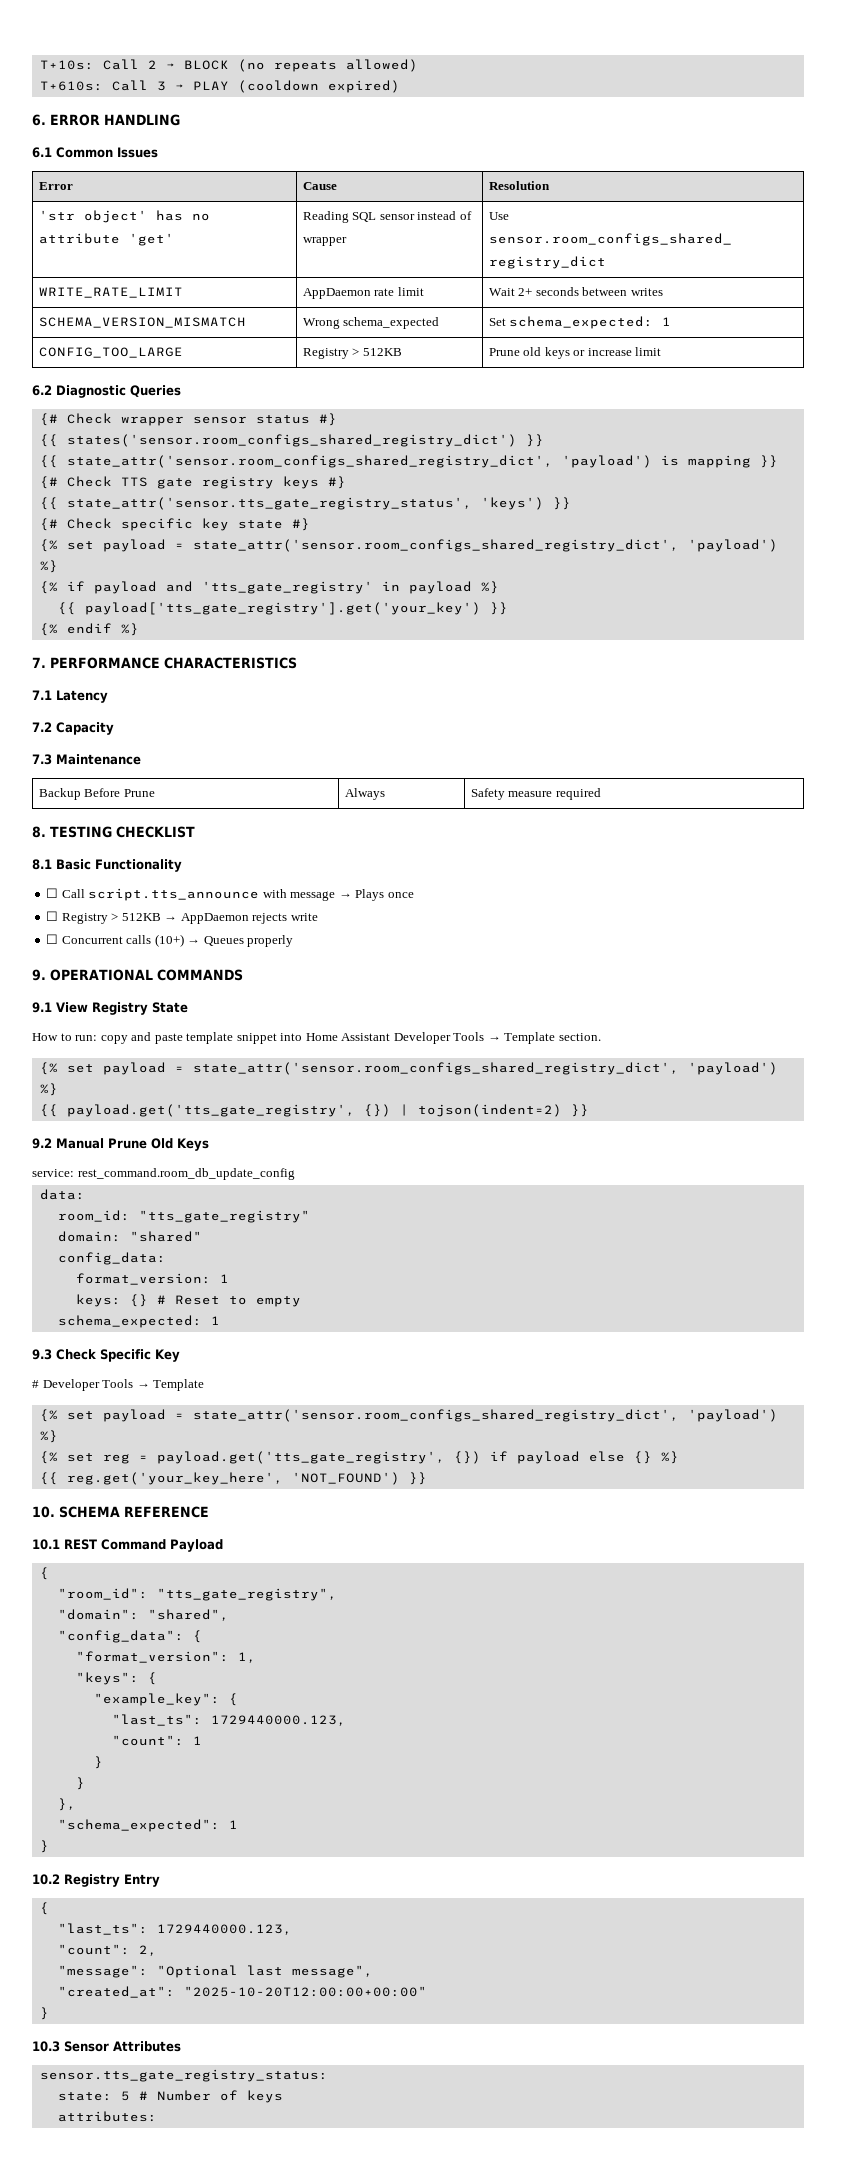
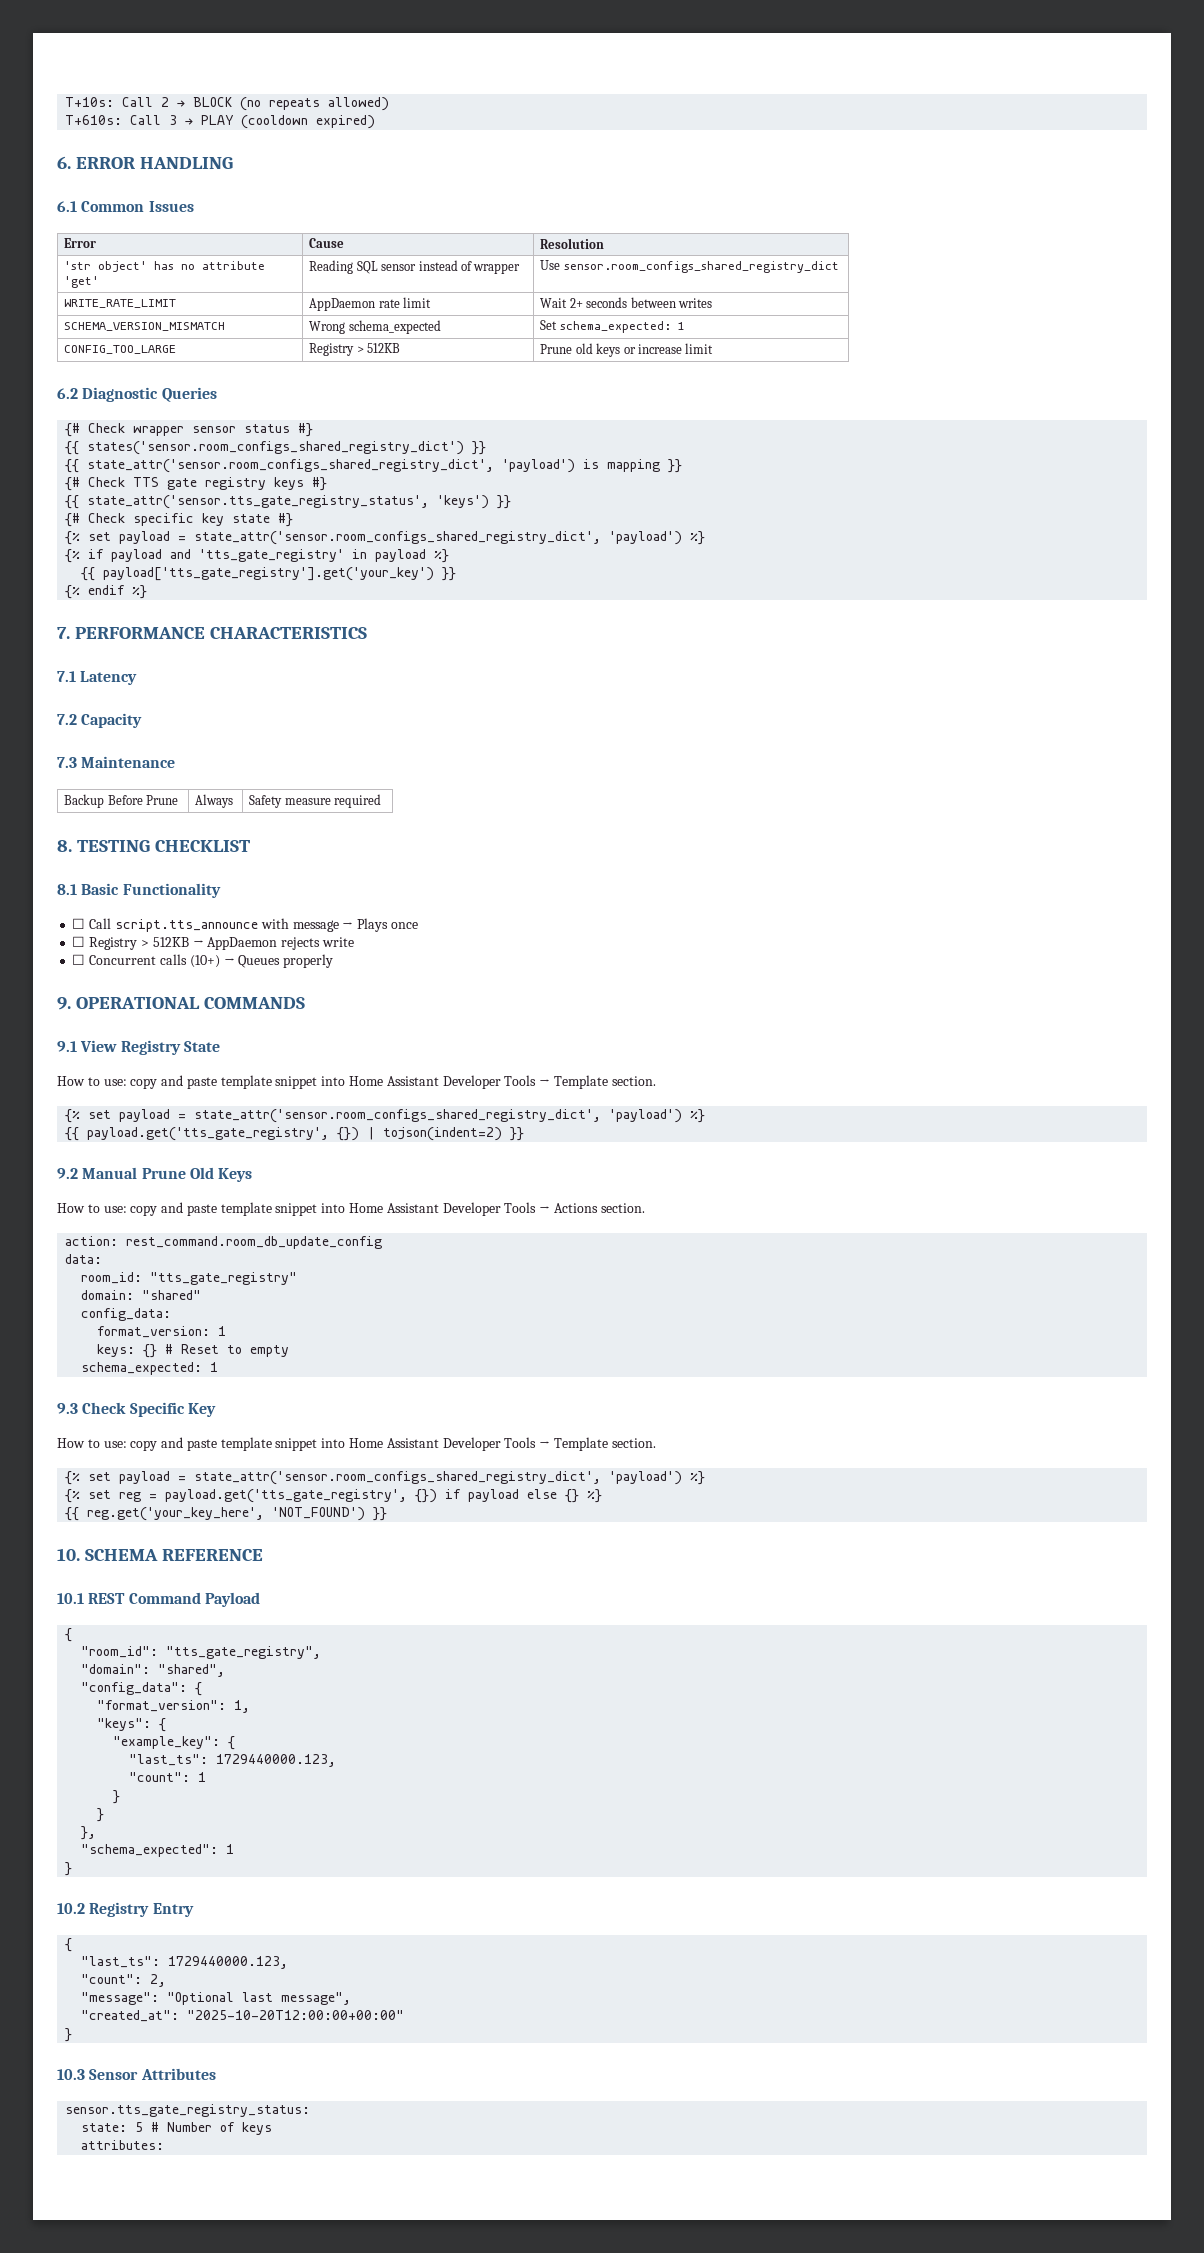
  9.1 View Registry State
- How to run: copy and paste template snippet into Home Assistant Developer Tools → Template section.
+ How to use: copy and paste template snippet into Home Assistant Developer Tools → Template section.
- service: rest_command.room_db_update_config
+ How to use: copy and paste template snippet into Home Assistant Developer Tools → Actions section.
+ action: rest_command.room_db_update_config
  9.3 Check Specific Key
- # Developer Tools → Template
+ How to use: copy and paste template snippet into Home Assistant Developer Tools → Template section.

